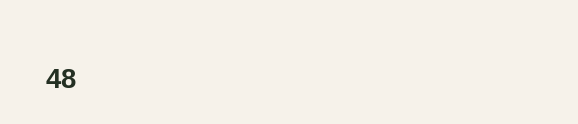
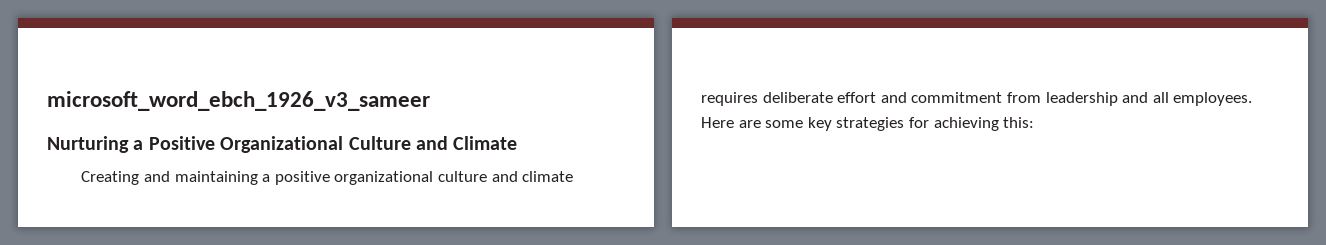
- 48
+ microsoft_word_ebch_1926_v3_sameer
+ Nurturing a Positive Organizational Culture and Climate
+ Creating and maintaining a positive organizational culture and climate requires deliberate effort and commitment from leadership and all employees. Here are some key strategies for achieving this:

